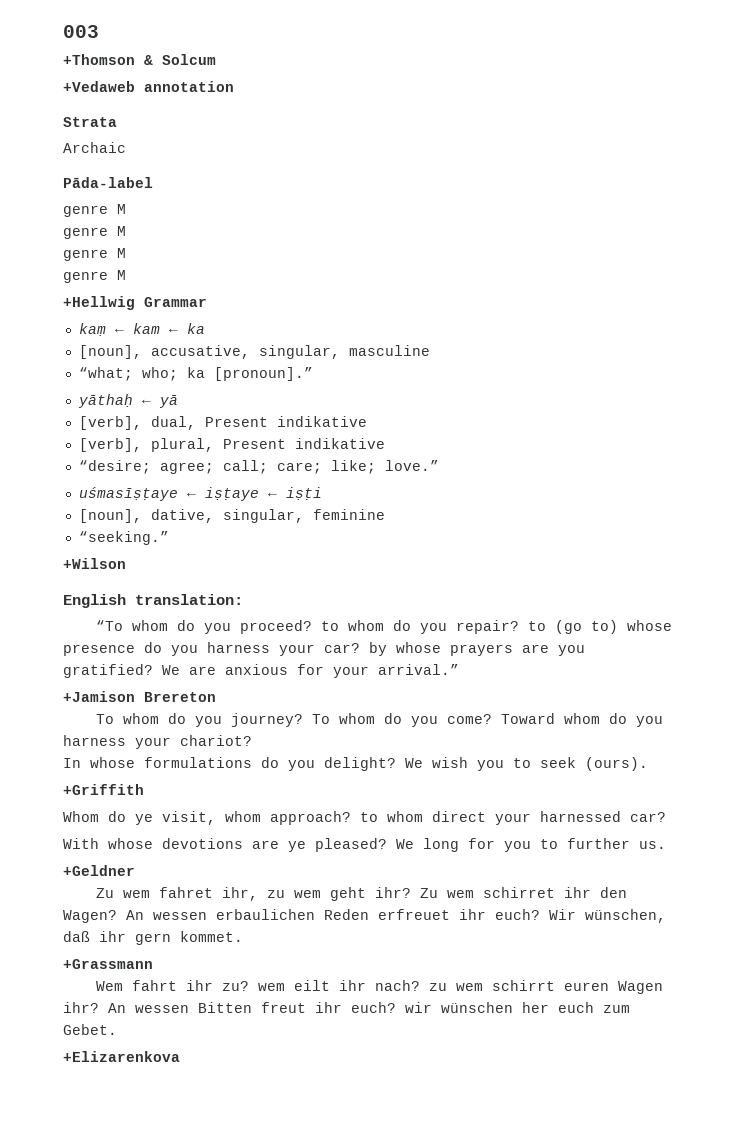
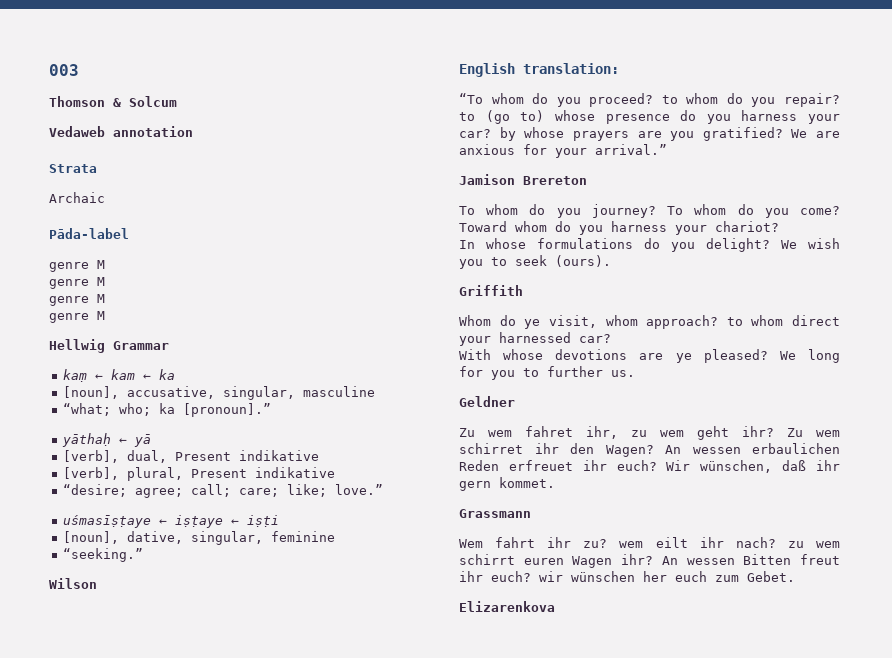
- +Thomson & Solcum
+ Thomson & Solcum
- +Vedaweb annotation
+ Vedaweb annotation
- +Hellwig Grammar
+ Hellwig Grammar
- +Wilson
+ Wilson
- +Jamison Brereton
+ Jamison Brereton
- +Griffith
+ Griffith
- +Geldner
+ Geldner
- +Grassmann
+ Grassmann
- +Elizarenkova
+ Elizarenkova

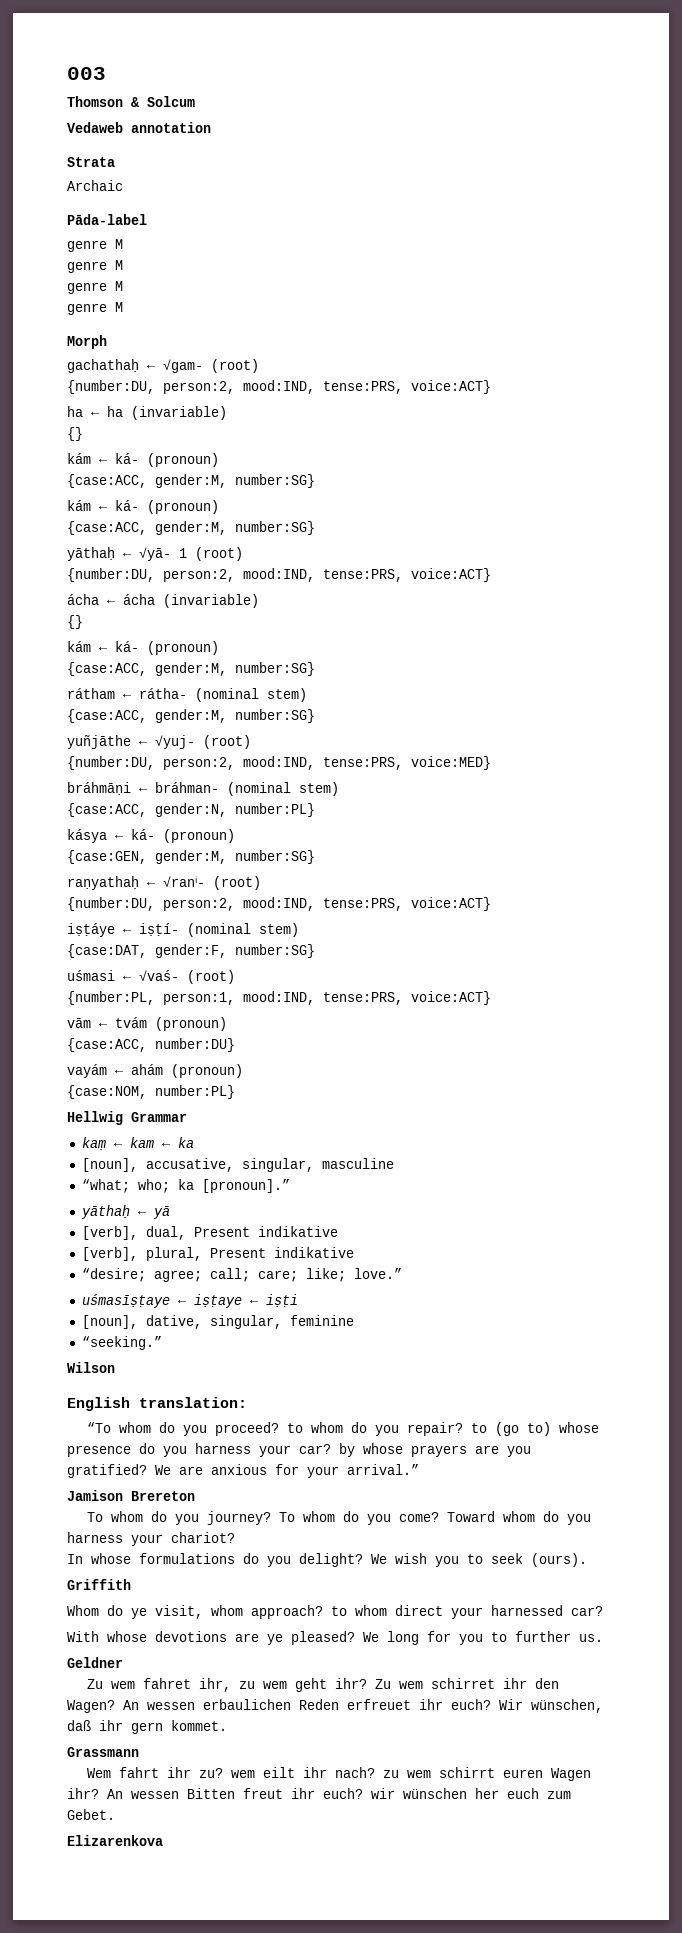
+ Morph
+ gachathaḥ ← √gam- (root)
+ {number:DU, person:2, mood:IND, tense:PRS, voice:ACT}
+ ha ← ha (invariable)
+ {}
+ kám ← ká- (pronoun)
+ {case:ACC, gender:M, number:SG}
+ kám ← ká- (pronoun)
+ {case:ACC, gender:M, number:SG}
+ yāthaḥ ← √yā- 1 (root)
+ {number:DU, person:2, mood:IND, tense:PRS, voice:ACT}
+ ácha ← ácha (invariable)
+ {}
+ kám ← ká- (pronoun)
+ {case:ACC, gender:M, number:SG}
+ rátham ← rátha- (nominal stem)
+ {case:ACC, gender:M, number:SG}
+ yuñjāthe ← √yuj- (root)
+ {number:DU, person:2, mood:IND, tense:PRS, voice:MED}
+ bráhmāṇi ← bráhman- (nominal stem)
+ {case:ACC, gender:N, number:PL}
+ kásya ← ká- (pronoun)
+ {case:GEN, gender:M, number:SG}
+ raṇyathaḥ ← √ranⁱ- (root)
+ {number:DU, person:2, mood:IND, tense:PRS, voice:ACT}
+ iṣṭáye ← iṣṭí- (nominal stem)
+ {case:DAT, gender:F, number:SG}
+ uśmasi ← √vaś- (root)
+ {number:PL, person:1, mood:IND, tense:PRS, voice:ACT}
+ vām ← tvám (pronoun)
+ {case:ACC, number:DU}
+ vayám ← ahám (pronoun)
+ {case:NOM, number:PL}

